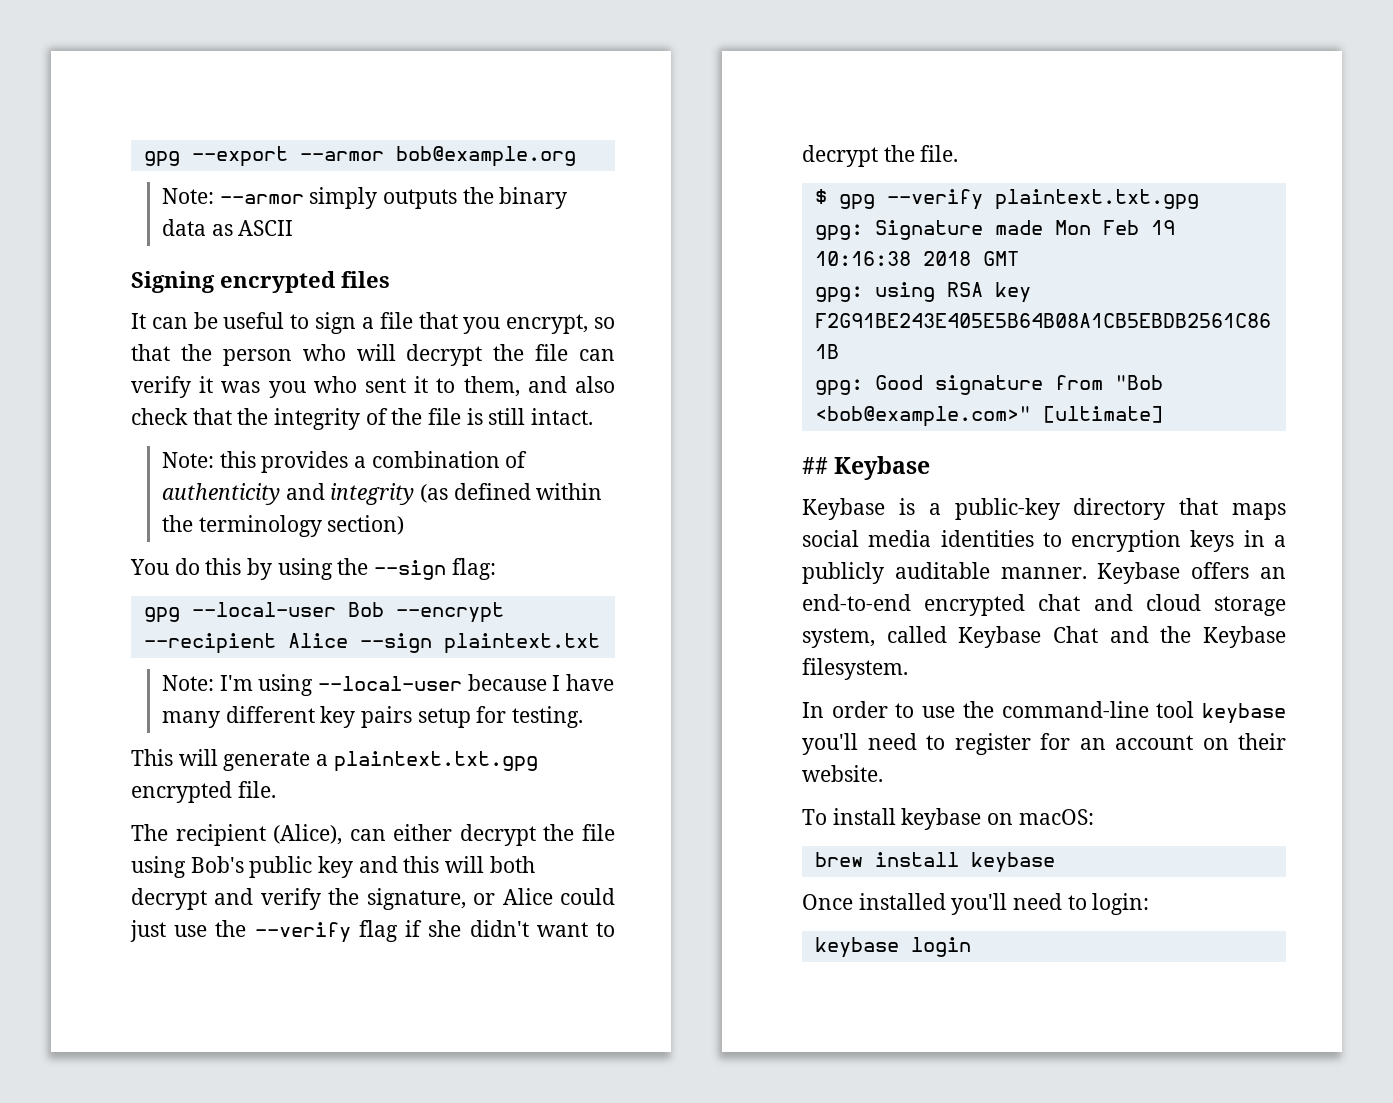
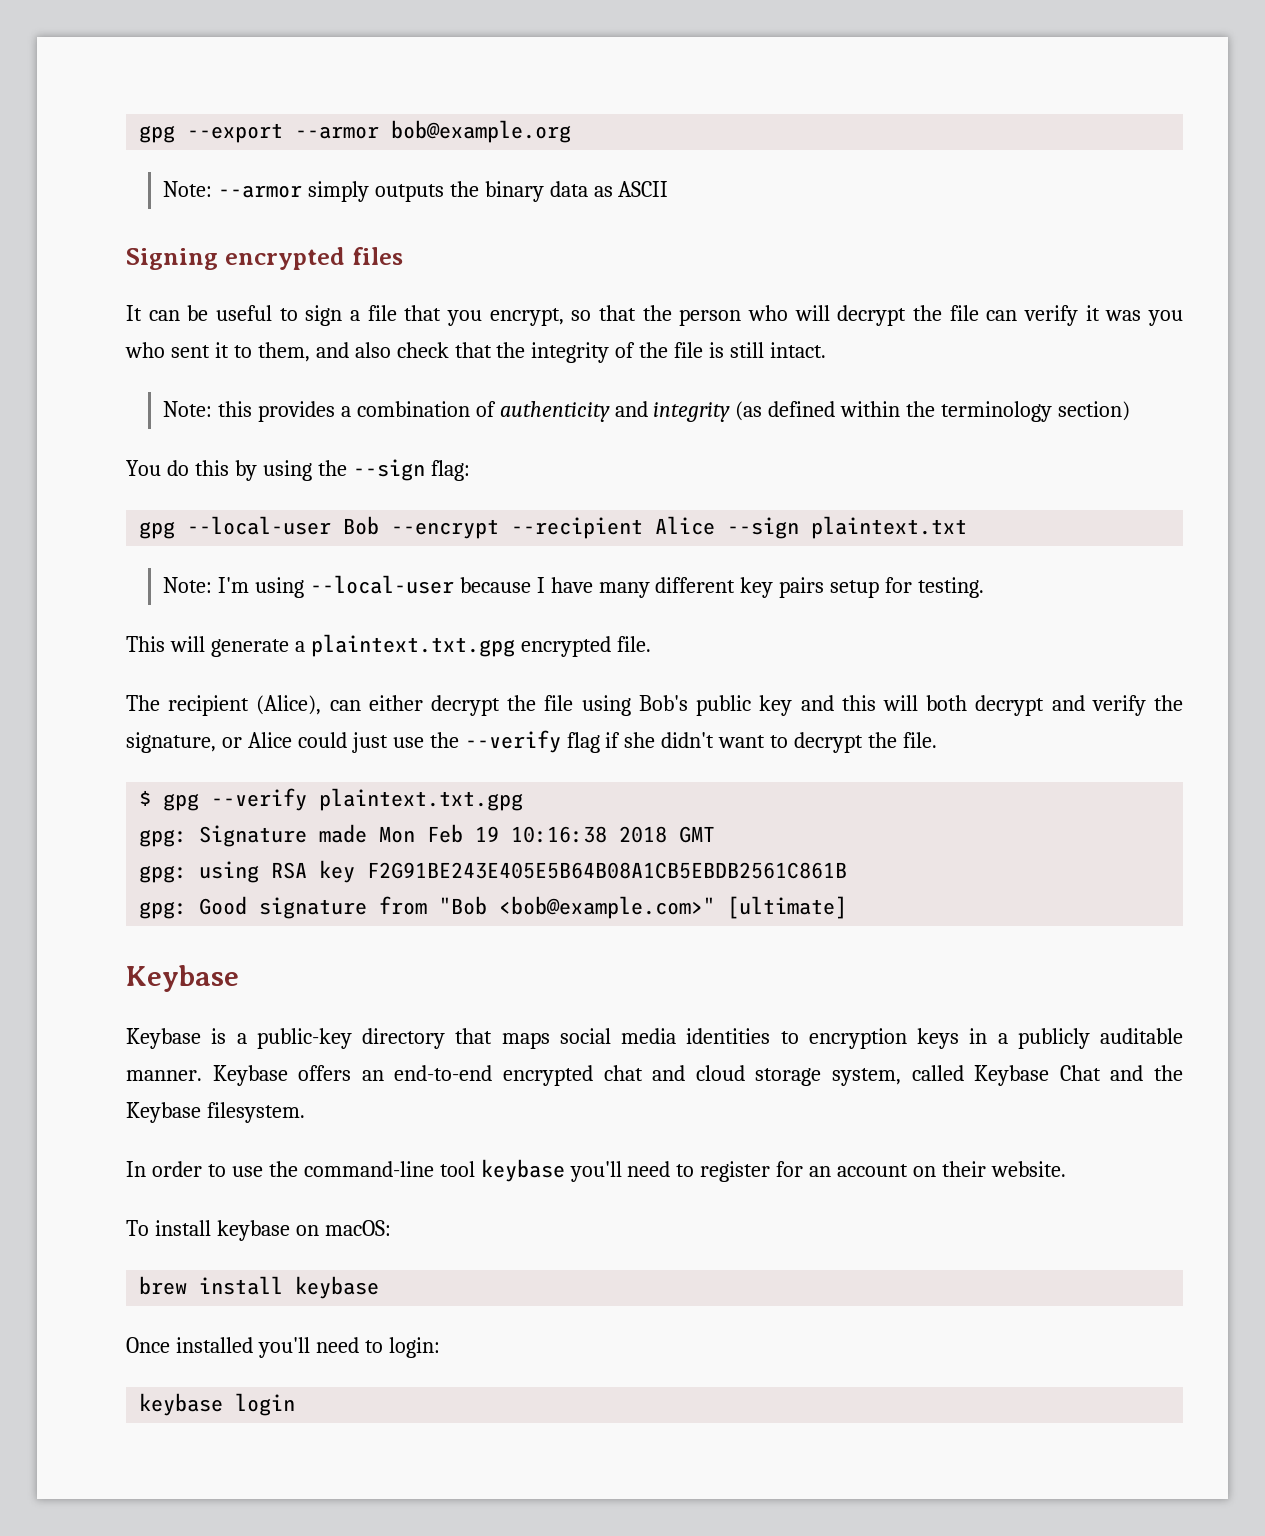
  gpg: Good signature from "Bob <bob@example.com>" [ultimate]
- ## Keybase
+ Keybase

